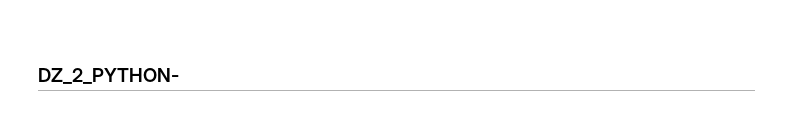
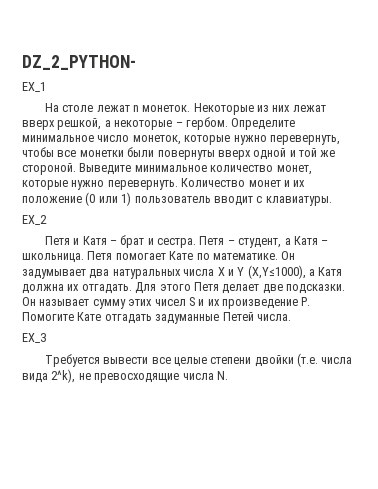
+ EX_1
+ На столе лежат n монеток. Некоторые из них лежат вверх решкой, а некоторые – гербом. Определите минимальное число монеток, которые нужно перевернуть, чтобы все монетки были повернуты вверх одной и той же стороной. Выведите минимальное количество монет, которые нужно перевернуть. Количество монет и их положение (0 или 1) пользователь вводит с клавиатуры.
+ EX_2
+ Петя и Катя – брат и сестра. Петя – студент, а Катя – школьница. Петя помогает Кате по математике. Он задумывает два натуральных числа X и Y (X,Y≤1000), а Катя должна их отгадать. Для этого Петя делает две подсказки. Он называет сумму этих чисел S и их произведение P. Помогите Кате отгадать задуманные Петей числа.
+ EX_3
+ Требуется вывести все целые степени двойки (т.е. числа вида 2^k), не превосходящие числа N.

